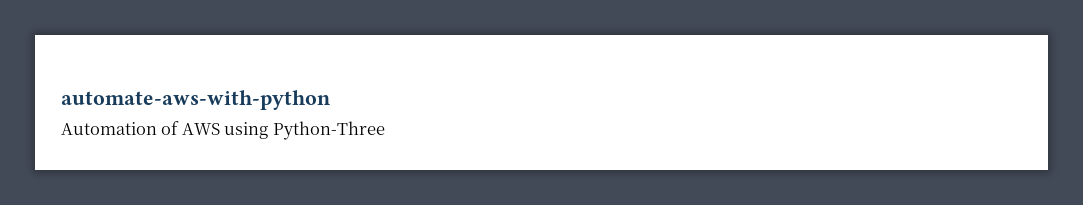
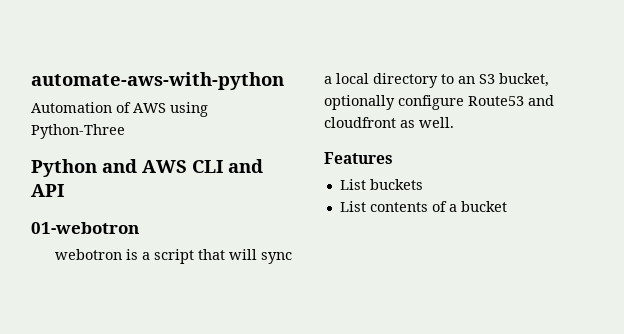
+ Python and AWS CLI and API
+ 01-webotron
+ webotron is a script that will sync a local directory to an S3 bucket, optionally configure Route53 and cloudfront as well.
+ Features
+ List buckets
+ List contents of a bucket

